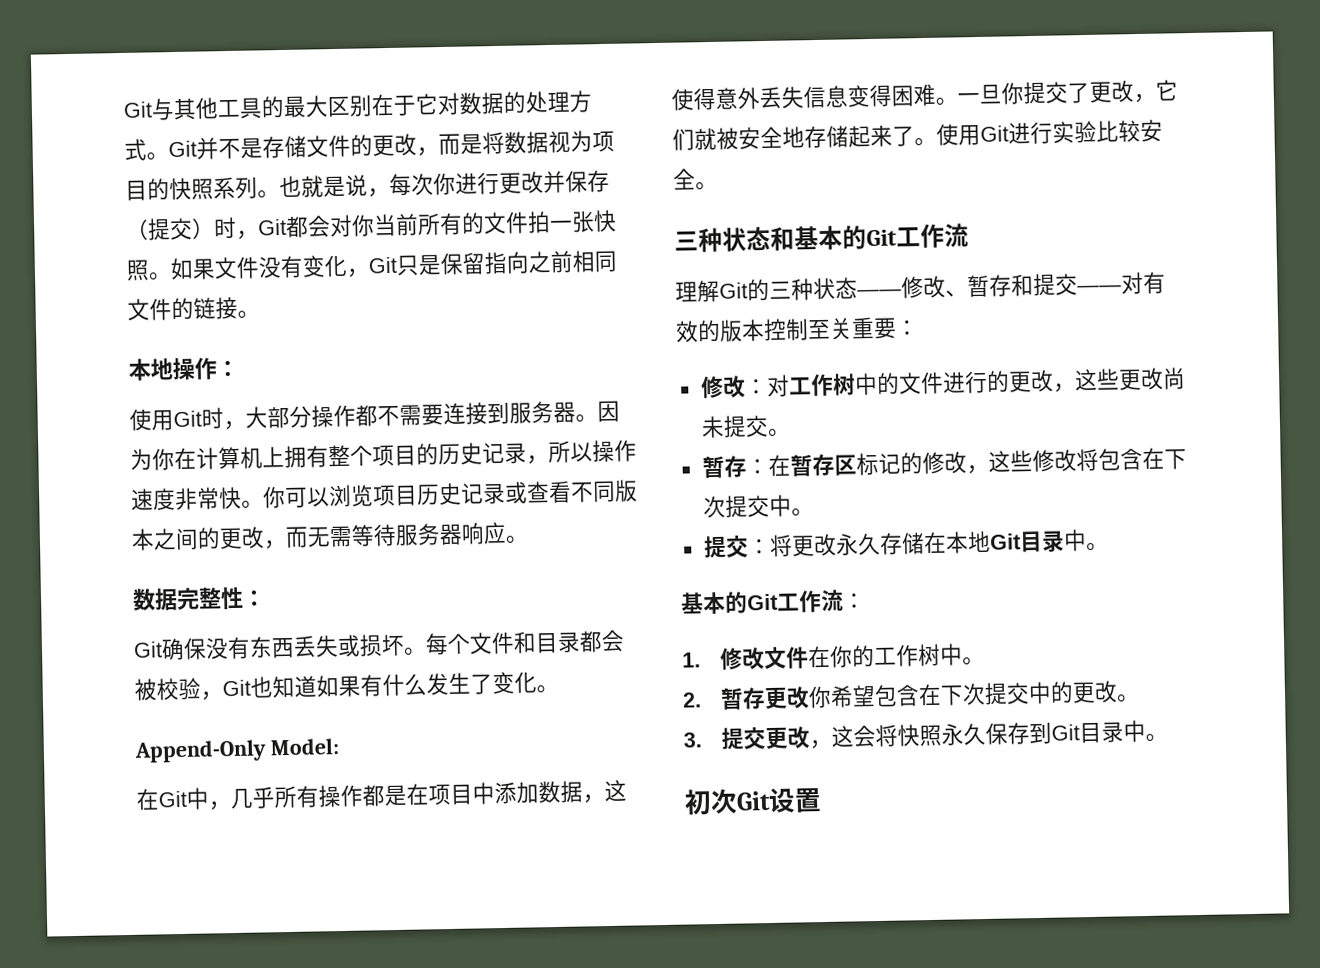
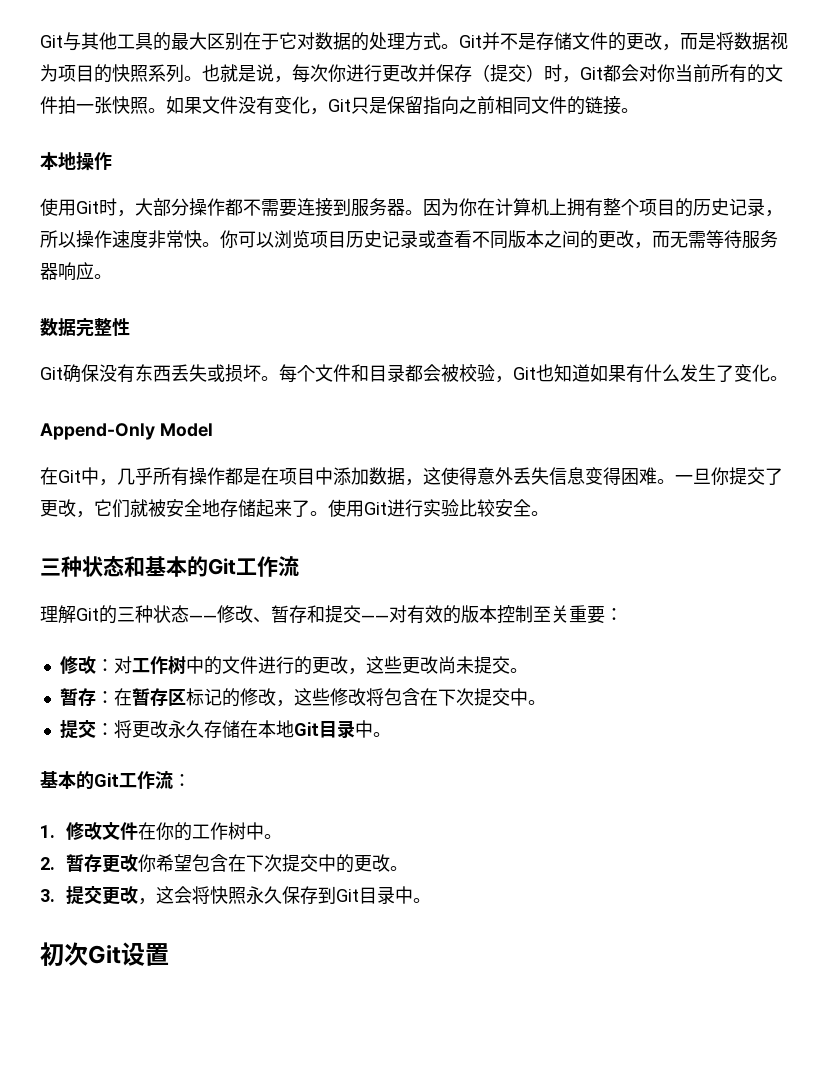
- 本地操作：
+ 本地操作
- 数据完整性：
+ 数据完整性
- Append-Only Model:
+ Append-Only Model

